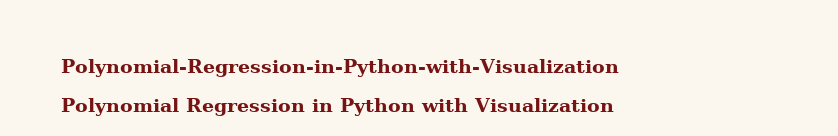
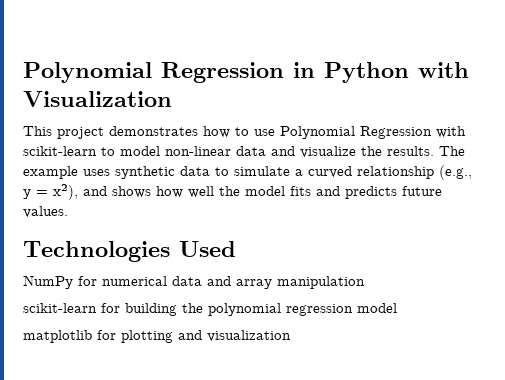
- Polynomial-Regression-in-Python-with-Visualization
+ This project demonstrates how to use Polynomial Regression with scikit-learn to model non-linear data and visualize the results. The example uses synthetic data to simulate a curved relationship (e.g., y = x²), and shows how well the model fits and predicts future values.
+ Technologies Used
+ NumPy for numerical data and array manipulation
+ scikit-learn for building the polynomial regression model
+ matplotlib for plotting and visualization

